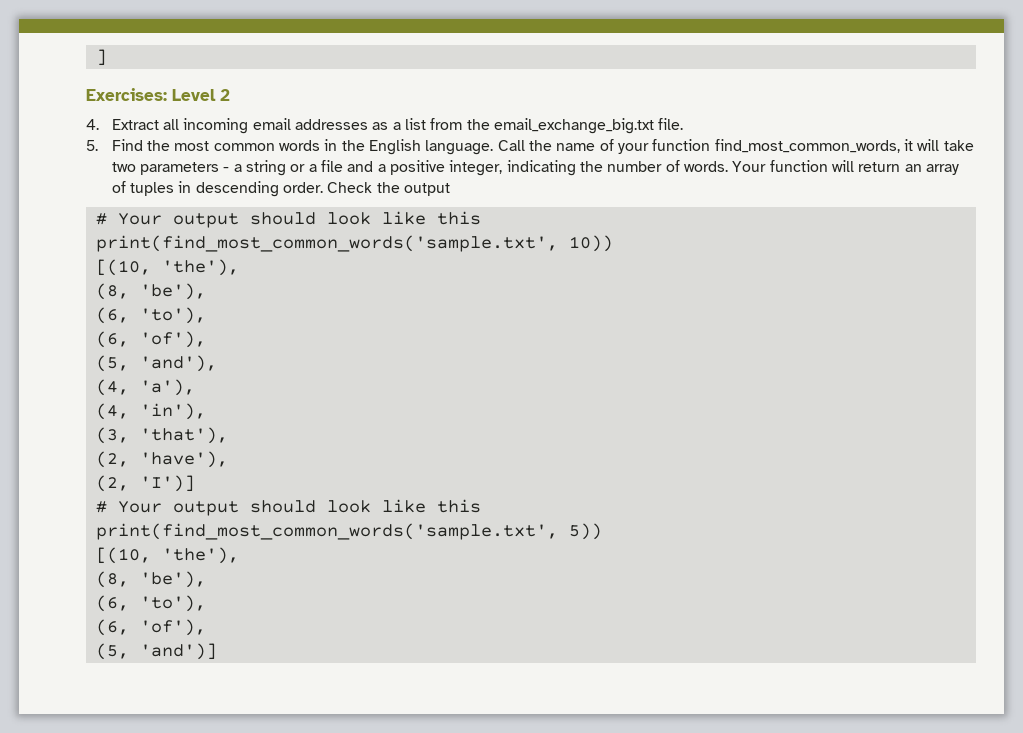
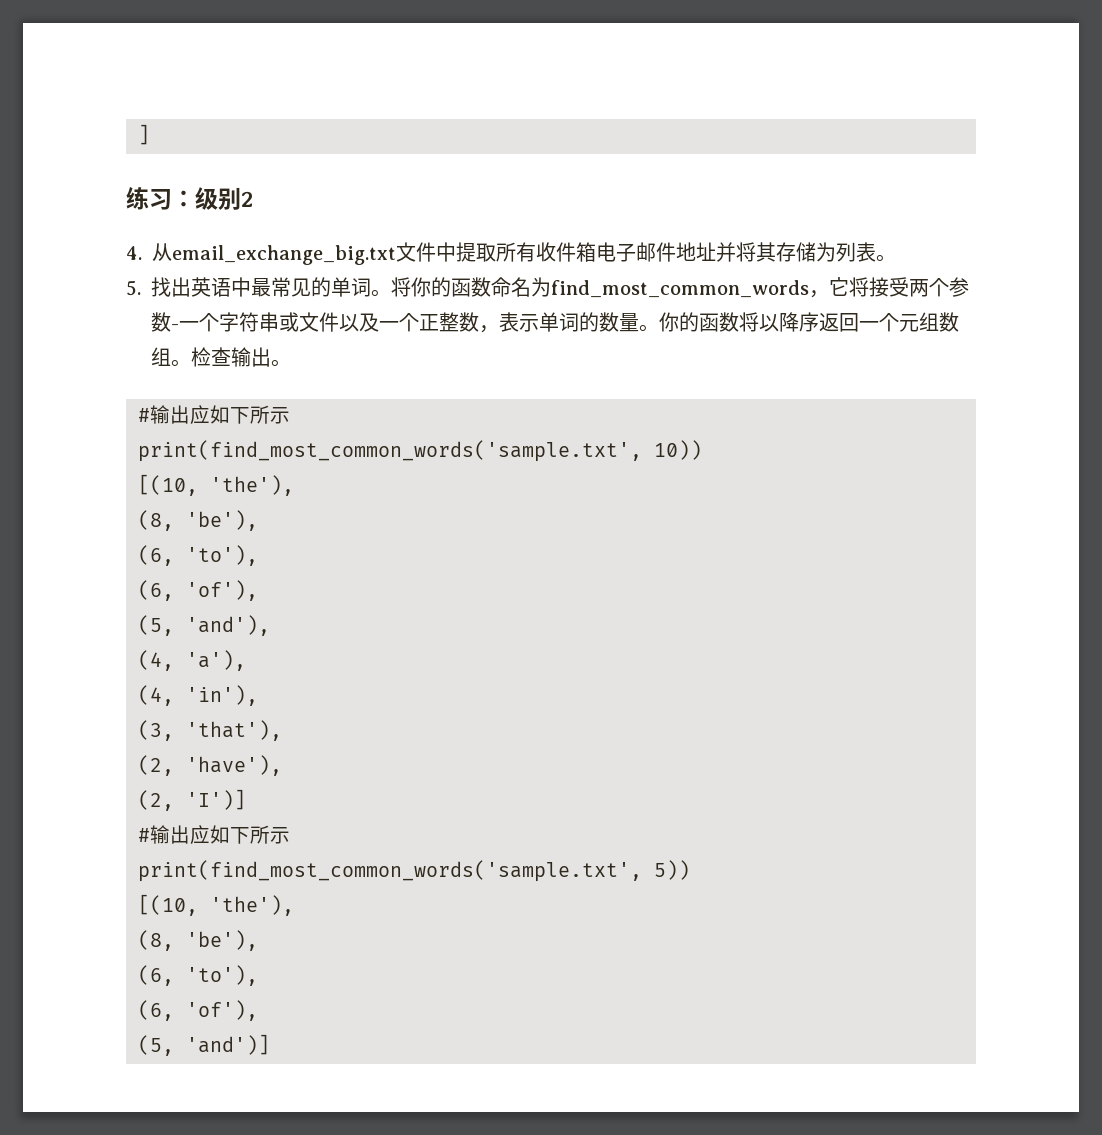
- Exercises: Level 2
+ 练习：级别2
- 4. Extract all incoming email addresses as a list from the email_exchange_big.txt file.
- 5. Find the most common words in the English language. Call the name of your function find_most_common_words, it will take two parameters - a string or a file and a positive integer, indicating the number of words. Your function will return an array of tuples in descending order. Check the output
- # Your output should look like this
+ 4.从email_exchange_big.txt文件中提取所有收件箱电子邮件地址并将其存储为列表。
+ 5.找出英语中最常见的单词。将你的函数命名为find_most_common_words，它将接受两个参数-一个字符串或文件以及一个正整数，表示单词的数量。你的函数将以降序返回一个元组数组。检查输出。
+ #输出应如下所示
  (2, 'I')]
- # Your output should look like this
+ #输出应如下所示

